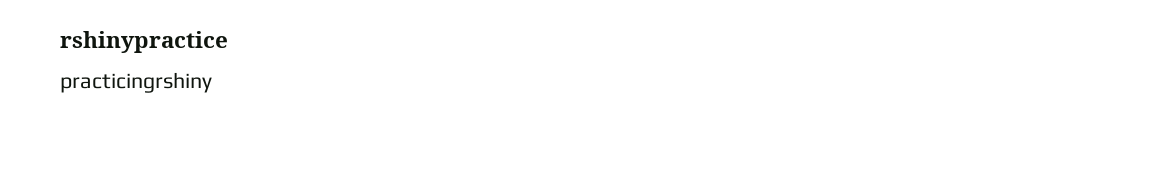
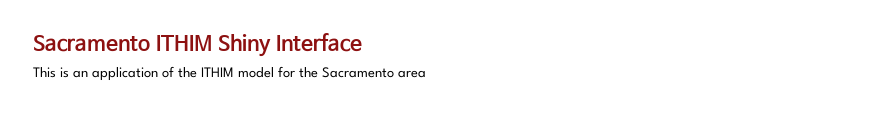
- rshinypractice
- practicingrshiny
+ Sacramento ITHIM Shiny Interface
+ This is an application of the ITHIM model for the Sacramento area

